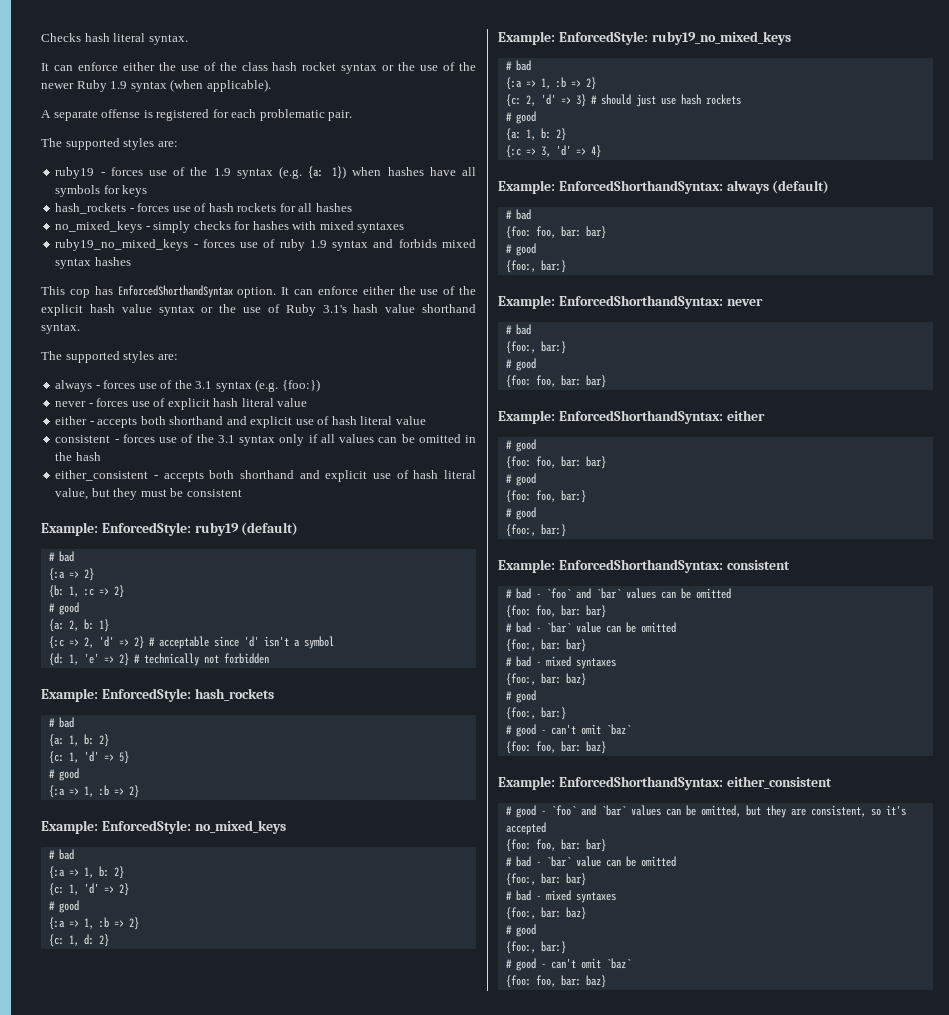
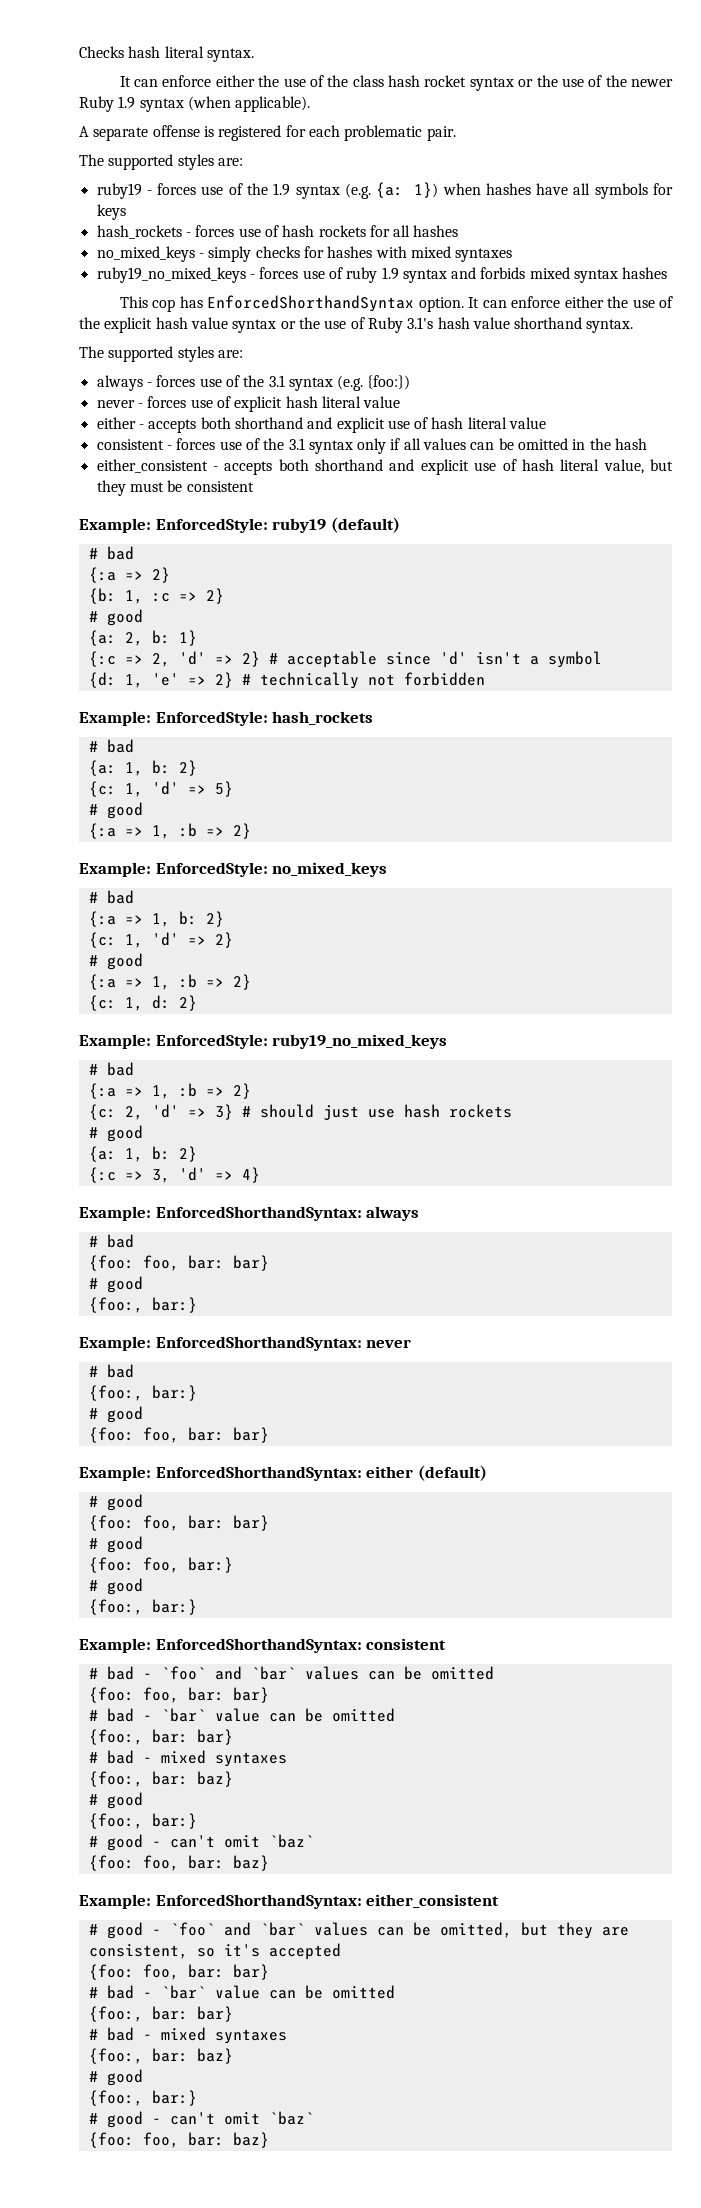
- Example: EnforcedShorthandSyntax: always (default)
+ Example: EnforcedShorthandSyntax: always
- Example: EnforcedShorthandSyntax: either
+ Example: EnforcedShorthandSyntax: either (default)

